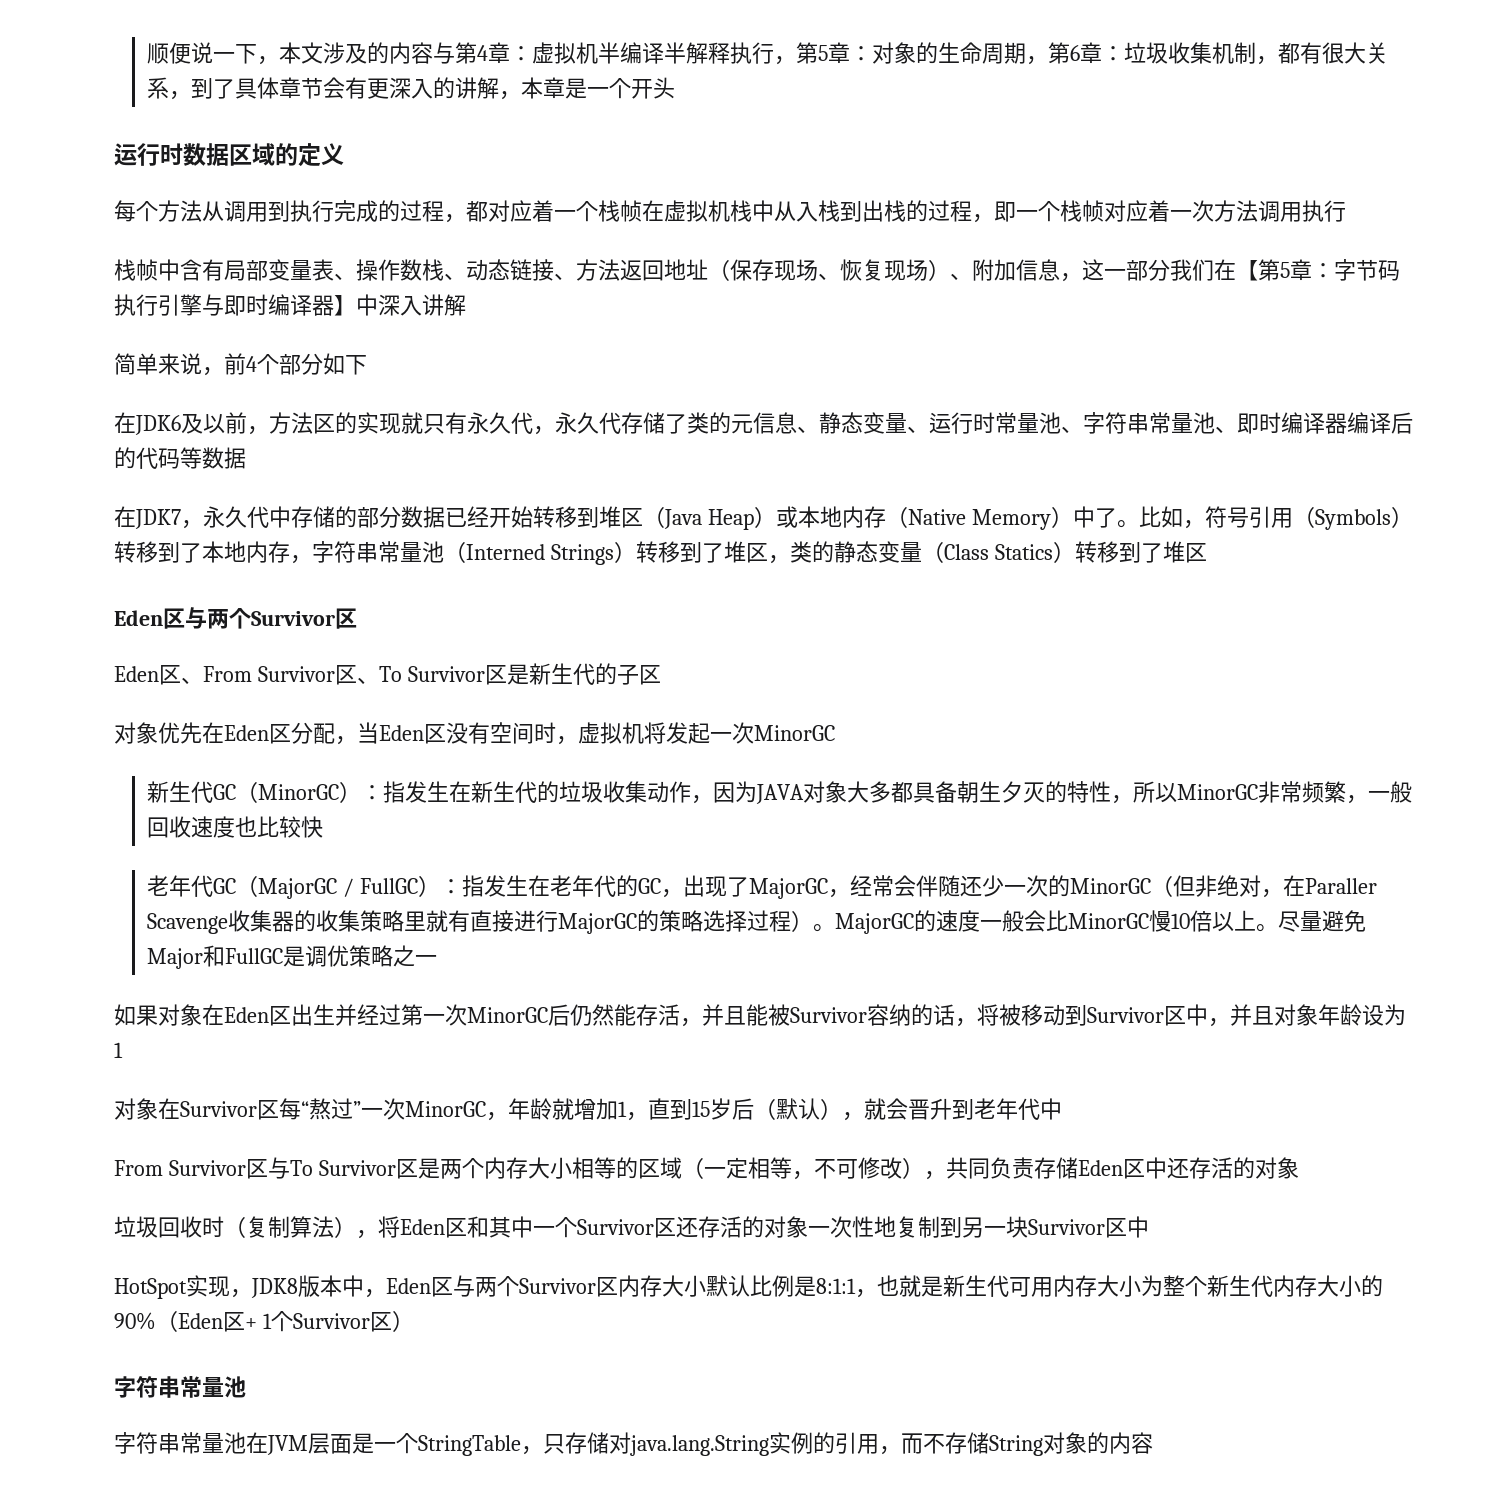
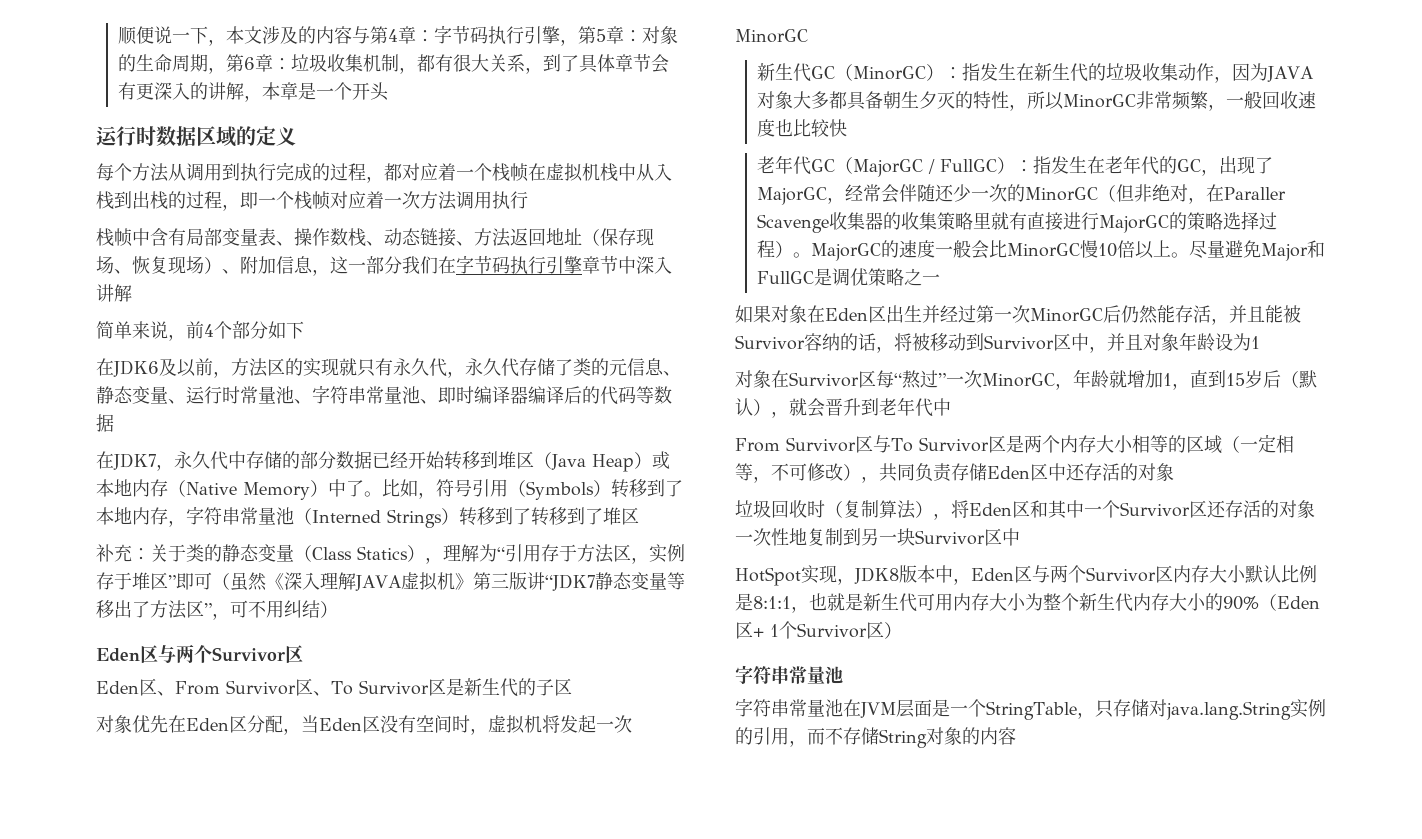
- 顺便说一下，本文涉及的内容与第4章：虚拟机半编译半解释执行，第5章：对象的生命周期，第6章：垃圾收集机制，都有很大关系，到了具体章节会有更深入的讲解，本章是一个开头
+ 顺便说一下，本文涉及的内容与第4章：字节码执行引擎，第5章：对象的生命周期，第6章：垃圾收集机制，都有很大关系，到了具体章节会有更深入的讲解，本章是一个开头
- 栈帧中含有局部变量表、操作数栈、动态链接、方法返回地址（保存现场、恢复现场）、附加信息，这一部分我们在【第5章：字节码执行引擎与即时编译器】中深入讲解
+ 栈帧中含有局部变量表、操作数栈、动态链接、方法返回地址（保存现场、恢复现场）、附加信息，这一部分我们在字节码执行引擎章节中深入讲解
- 比如，符号引用（Symbols）转移到了本地内存，字符串常量池（Interned Strings）转移到了堆区，类的静态变量（Class Statics）转移到了堆区
+ 比如，符号引用（Symbols）转移到了本地内存，字符串常量池（Interned Strings）转移到了转移到了堆区
+ 补充：关于类的静态变量（Class Statics），理解为“引用存于方法区，实例存于堆区”即可（虽然《深入理解JAVA虚拟机》第三版讲“JDK7静态变量等移出了方法区”，可不用纠结）

